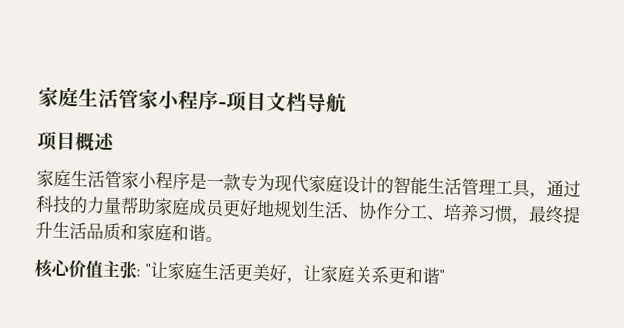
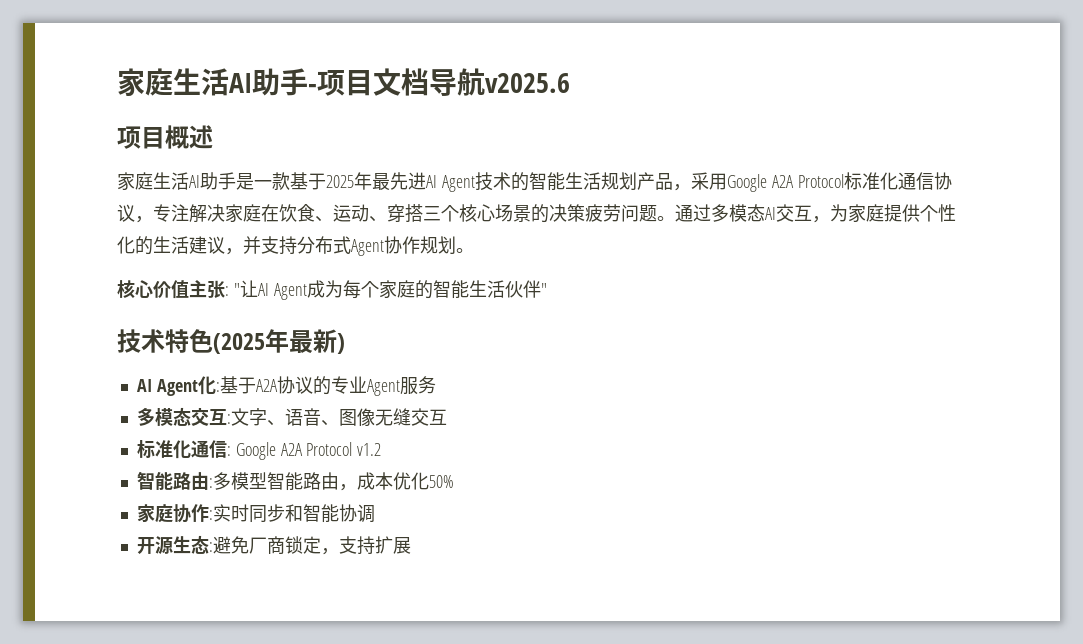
- 家庭生活管家小程序-项目文档导航
+ 家庭生活AI助手-项目文档导航v2025.6
- 家庭生活管家小程序是一款专为现代家庭设计的智能生活管理工具，通过科技的力量帮助家庭成员更好地规划生活、协作分工、培养习惯，最终提升生活品质和家庭和谐。
+ 家庭生活AI助手是一款基于2025年最先进AI Agent技术的智能生活规划产品，采用Google A2A Protocol标准化通信协议，专注解决家庭在饮食、运动、穿搭三个核心场景的决策疲劳问题。通过多模态AI交互，为家庭提供个性化的生活建议，并支持分布式Agent协作规划。
- 核心价值主张: "让家庭生活更美好，让家庭关系更和谐"
+ 核心价值主张: "让AI Agent成为每个家庭的智能生活伙伴"
+ 技术特色(2025年最新)
+ AI Agent化:基于A2A协议的专业Agent服务
+ 多模态交互:文字、语音、图像无缝交互
+ 标准化通信: Google A2A Protocol v1.2
+ 智能路由:多模型智能路由，成本优化50%
+ 家庭协作:实时同步和智能协调
+ 开源生态:避免厂商锁定，支持扩展

